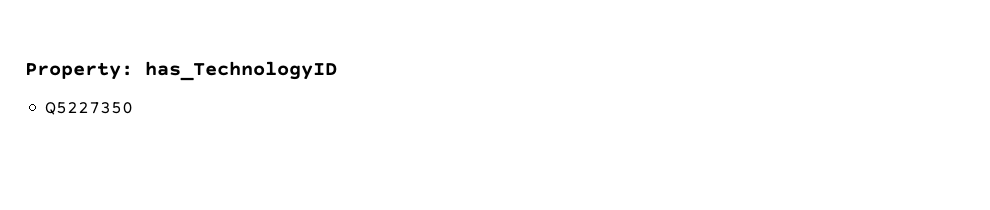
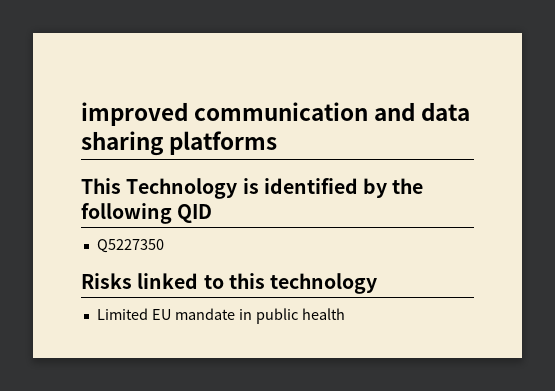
- Property: has_TechnologyID
+ improved communication and data sharing platforms
+ This Technology is identified by the following QID
  Q5227350
+ Risks linked to this technology
+ Limited EU mandate in public health

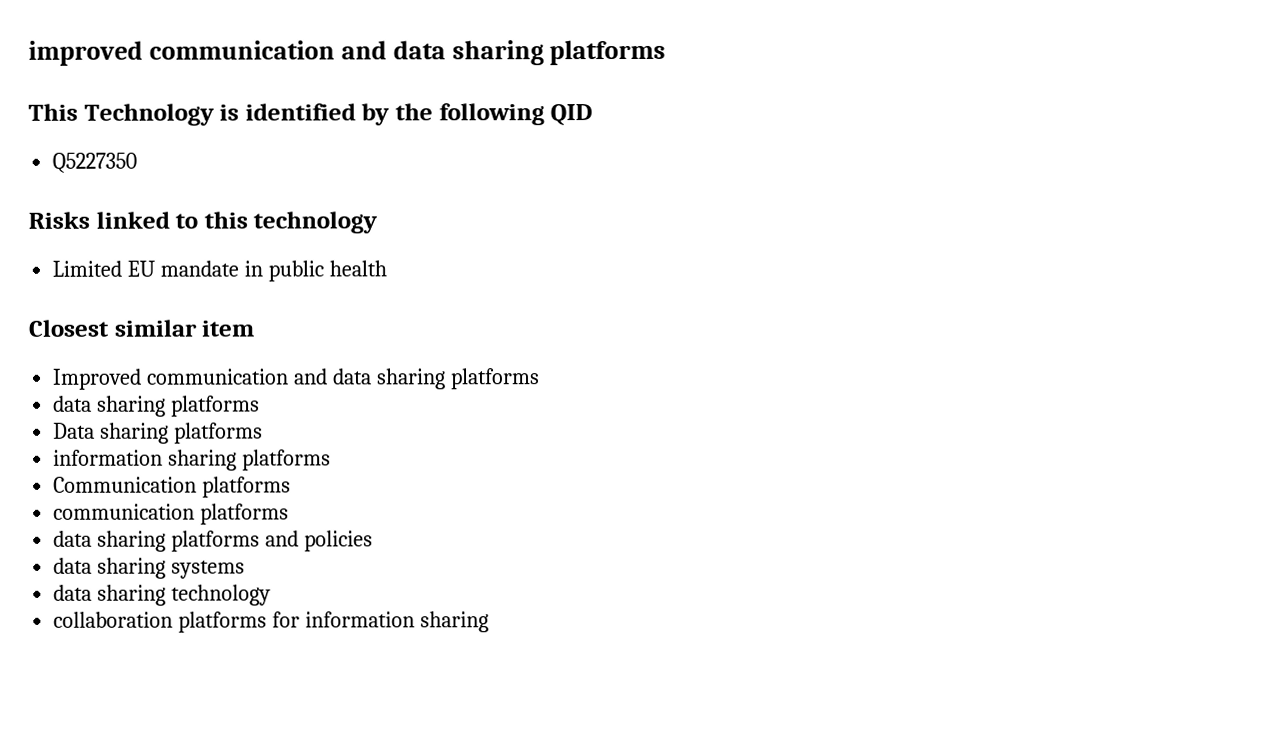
+ Closest similar item
+ Improved communication and data sharing platforms
+ data sharing platforms
+ Data sharing platforms
+ information sharing platforms
+ Communication platforms
+ communication platforms
+ data sharing platforms and policies
+ data sharing systems
+ data sharing technology
+ collaboration platforms for information sharing

